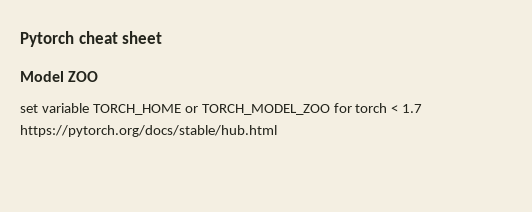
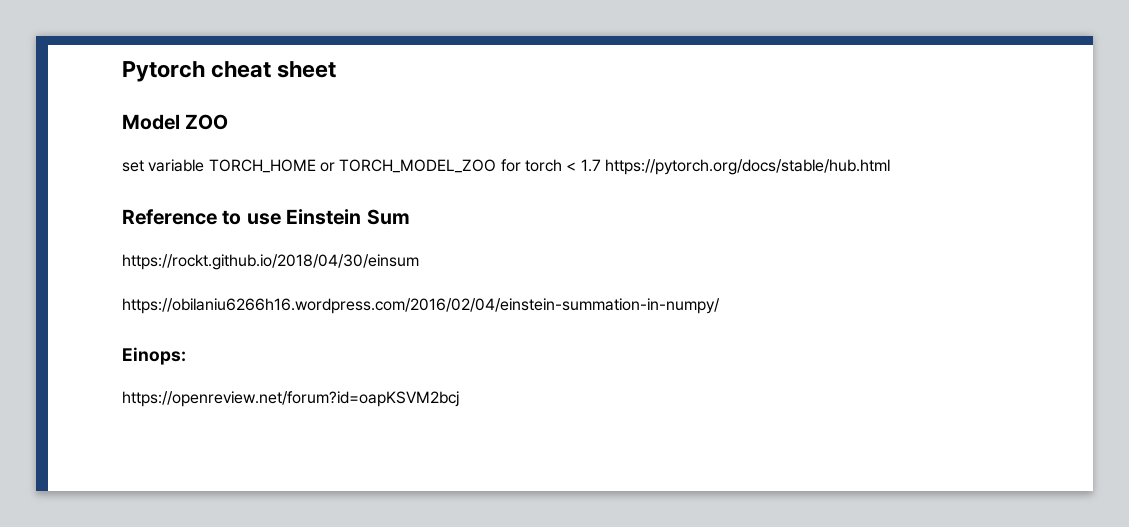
+ Reference to use Einstein Sum
+ https://rockt.github.io/2018/04/30/einsum
+ https://obilaniu6266h16.wordpress.com/2016/02/04/einstein-summation-in-numpy/
+ Einops:
+ https://openreview.net/forum?id=oapKSVM2bcj

